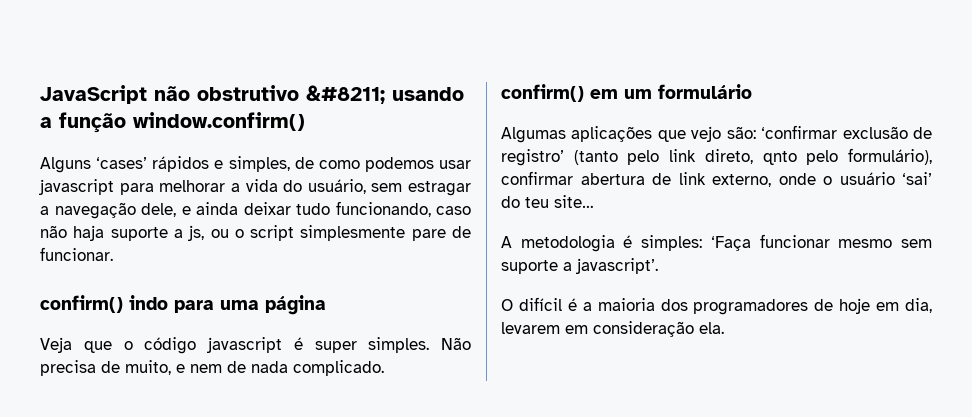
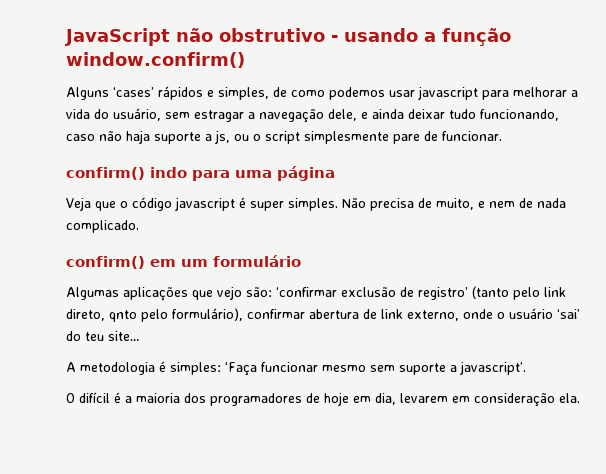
- JavaScript não obstrutivo &#8211; usando a função window.confirm()
+ JavaScript não obstrutivo - usando a função window.confirm()

